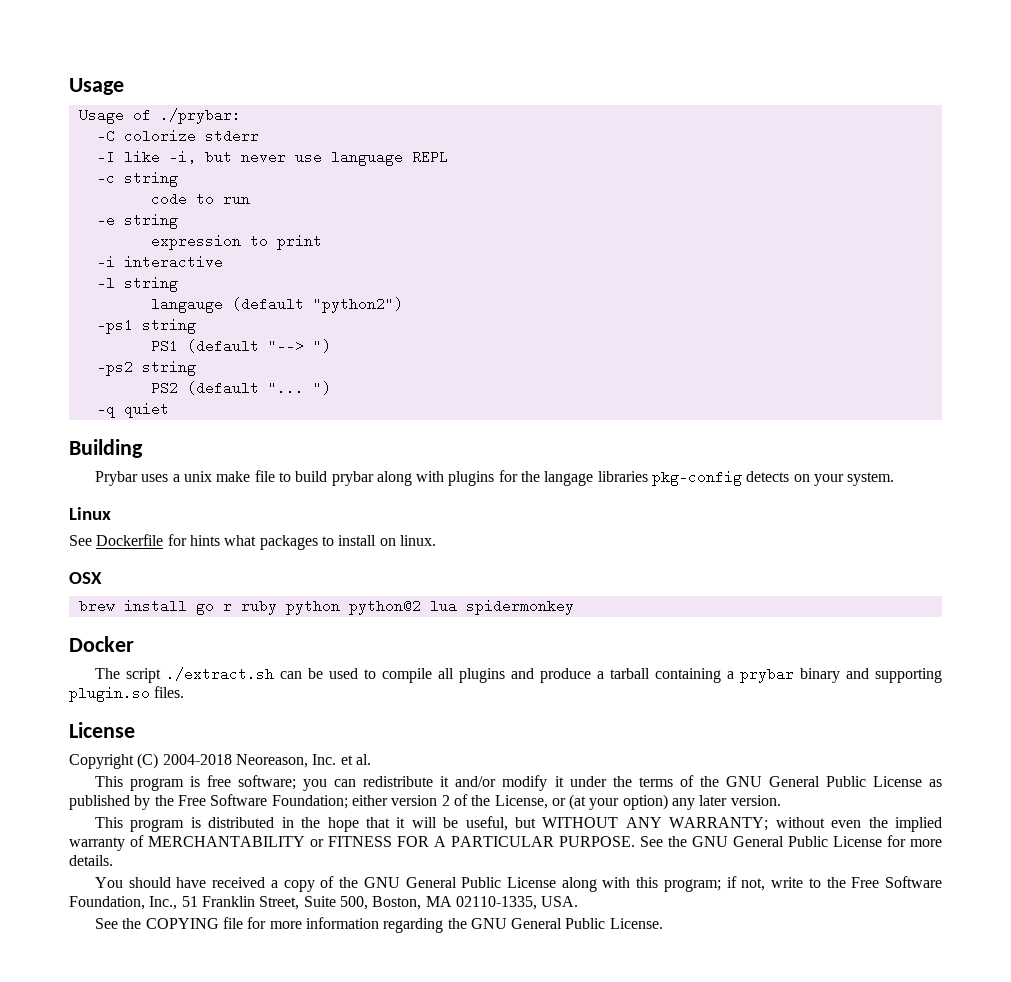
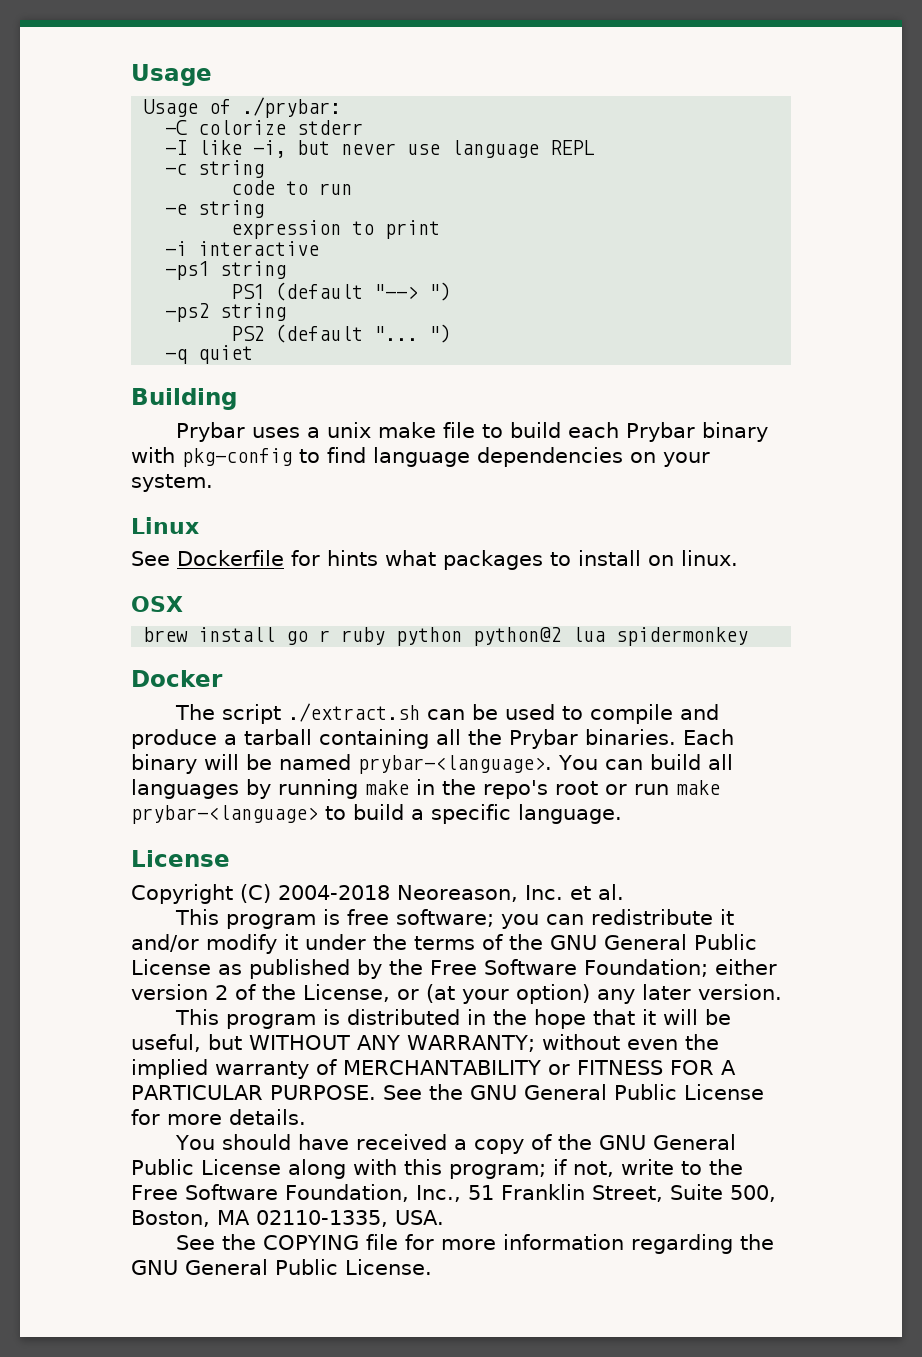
- -l string
- langauge (default "python2")
- Prybar uses a unix make file to build prybar along with plugins for the langage libraries pkg-config detects on your system.
+ Prybar uses a unix make file to build each Prybar binary with pkg-config to find language dependencies on your system.
- The script ./extract.sh can be used to compile all plugins and produce a tarball containing a prybar binary and supporting plugin.so files.
+ The script ./extract.sh can be used to compile and produce a tarball containing all the Prybar binaries. Each binary will be named prybar-<language>. You can build all languages by running make in the repo's root or run make prybar-<language> to build a specific language.

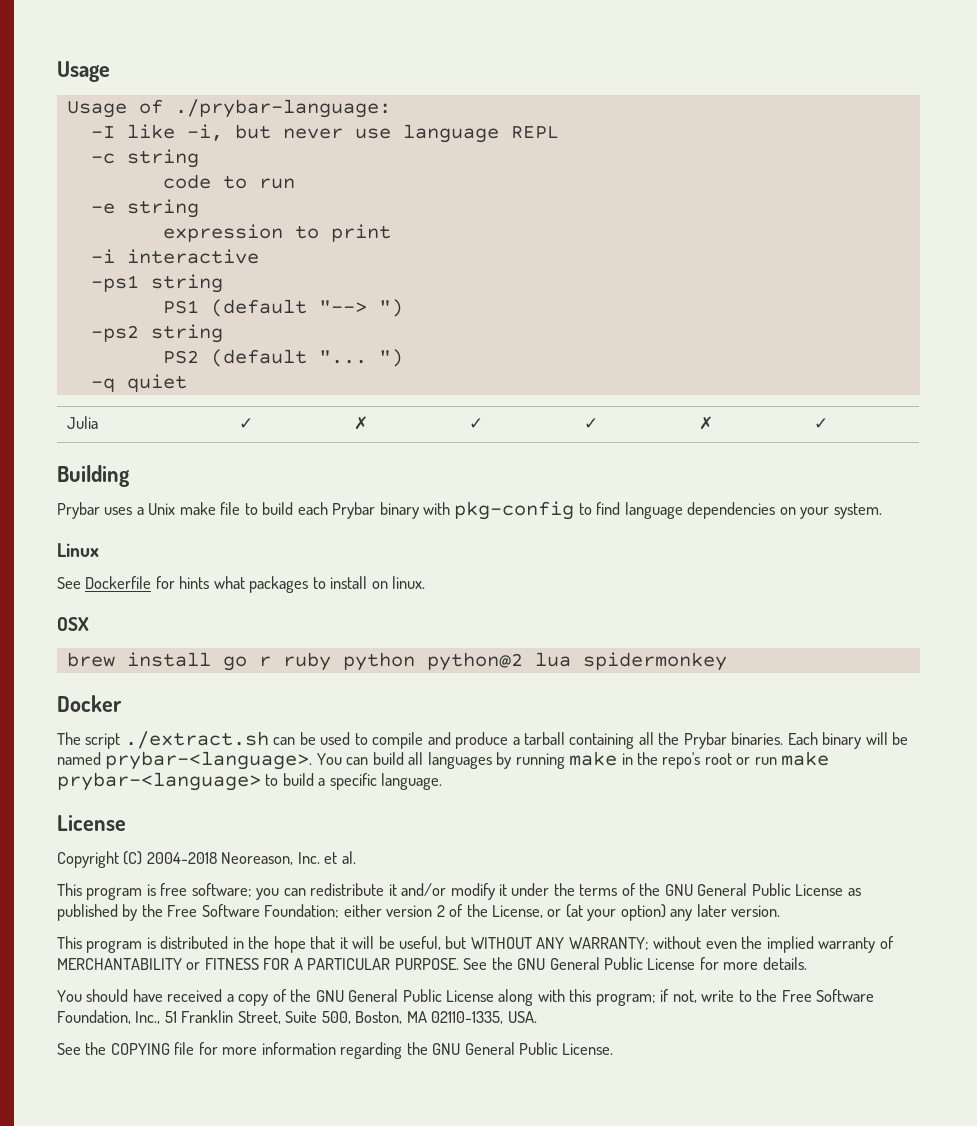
- Usage of ./prybar:
- -C colorize stderr
+ Usage of ./prybar-language:
+ Julia | ✓ | ✗ | ✓ | ✓ | ✗ | ✓
- Prybar uses a unix make file to build each Prybar binary with pkg-config to find language dependencies on your system.
+ Prybar uses a Unix make file to build each Prybar binary with pkg-config to find language dependencies on your system.

